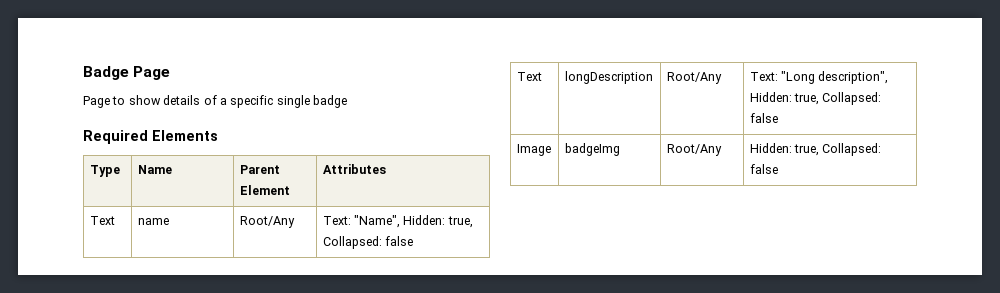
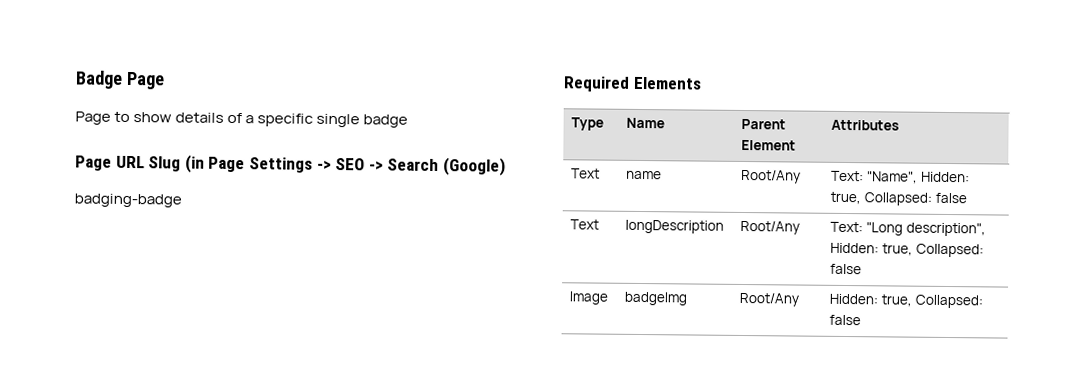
+ Page URL Slug (in Page Settings -> SEO -> Search (Google)
+ badging-badge

